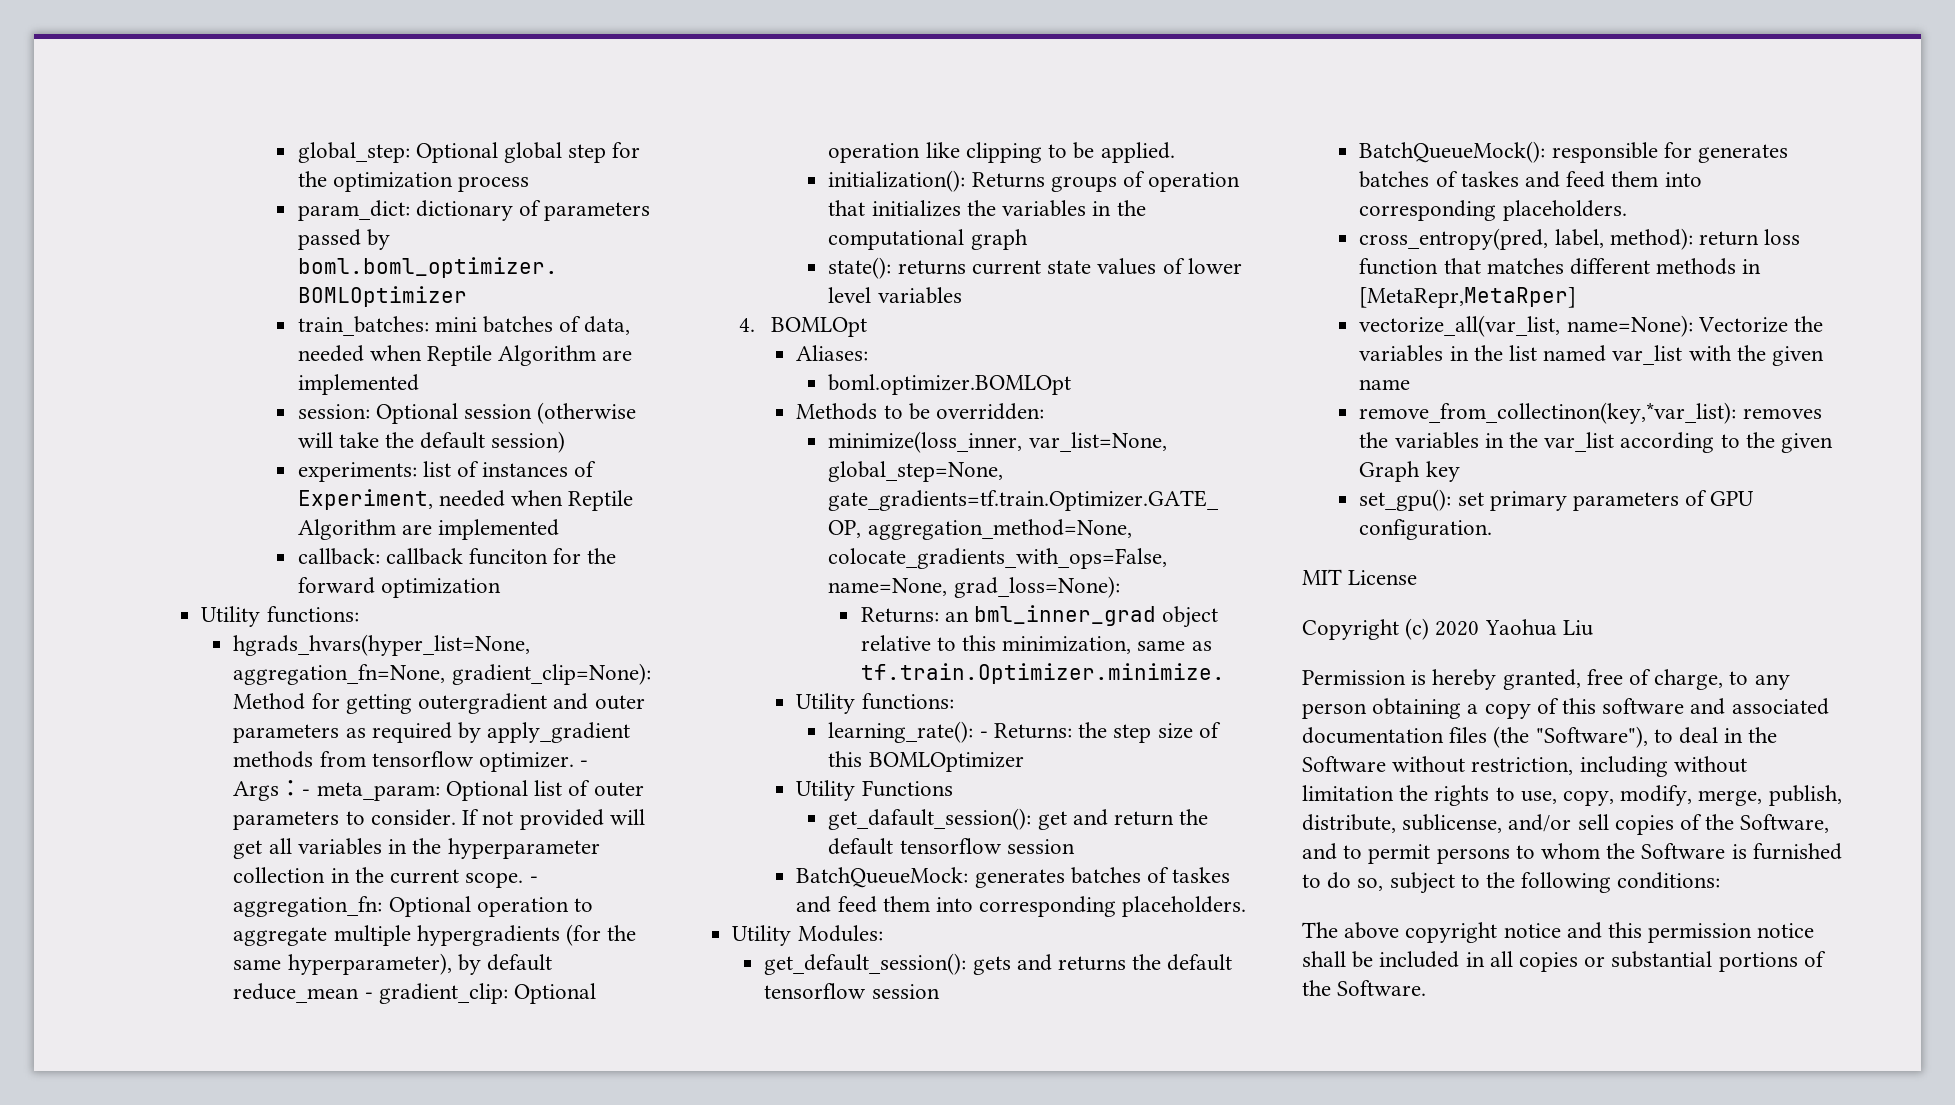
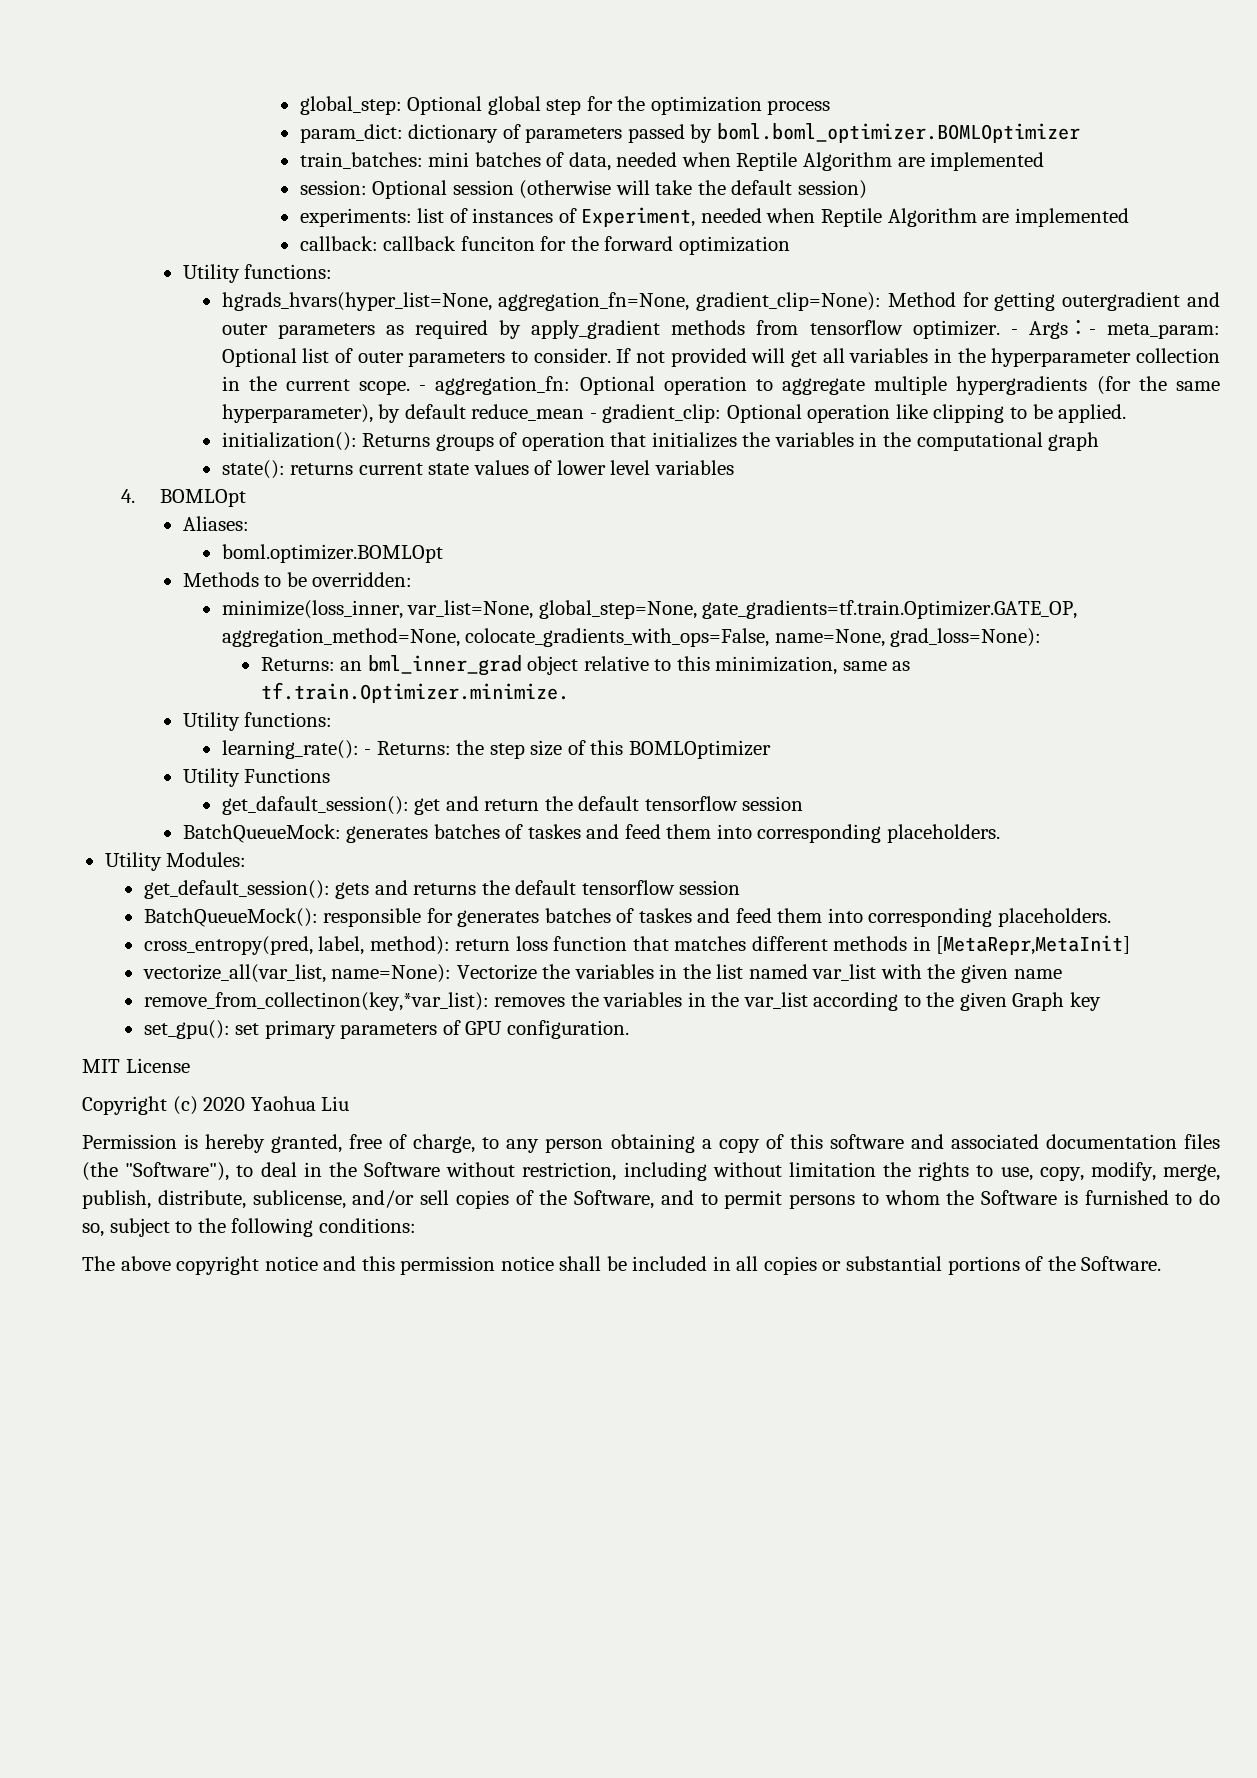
- cross_entropy(pred, label, method): return loss function that matches different methods in [MetaRepr,MetaRper]
+ cross_entropy(pred, label, method): return loss function that matches different methods in [MetaRepr,MetaInit]

